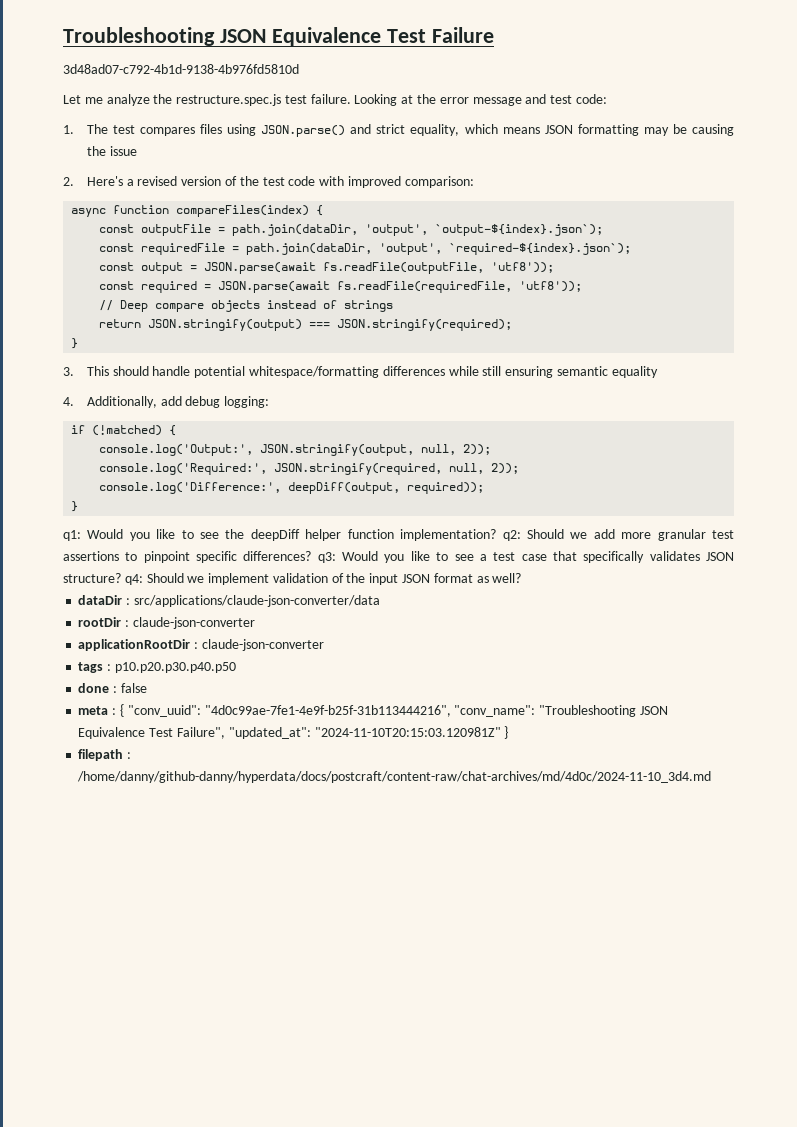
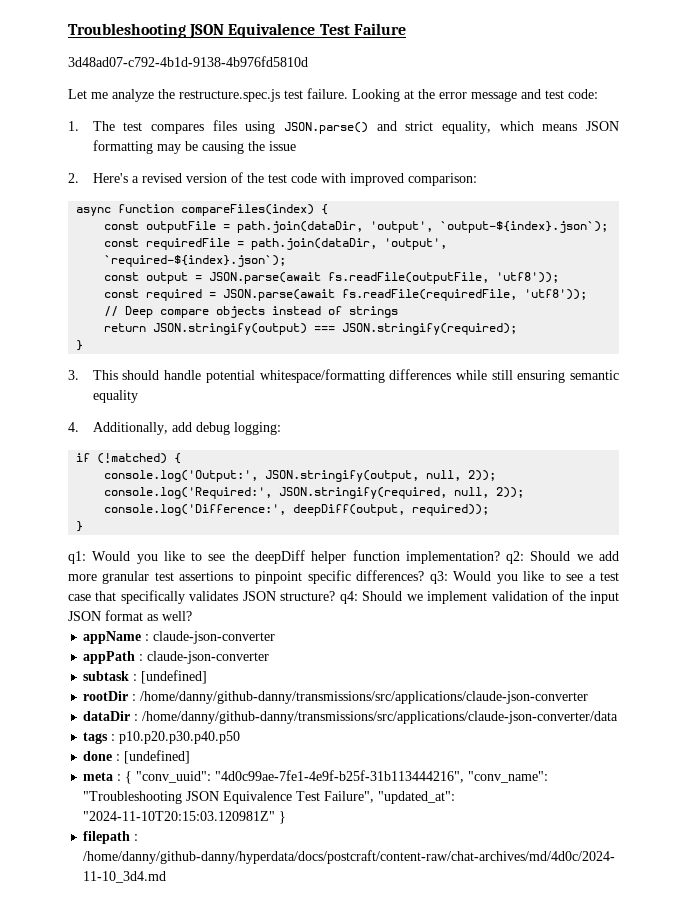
- dataDir : src/applications/claude-json-converter/data
- rootDir : claude-json-converter
- applicationRootDir : claude-json-converter
+ appName : claude-json-converter
+ appPath : claude-json-converter
+ subtask : [undefined]
+ rootDir : /home/danny/github-danny/transmissions/src/applications/claude-json-converter
+ dataDir : /home/danny/github-danny/transmissions/src/applications/claude-json-converter/data
- done : false
+ done : [undefined]

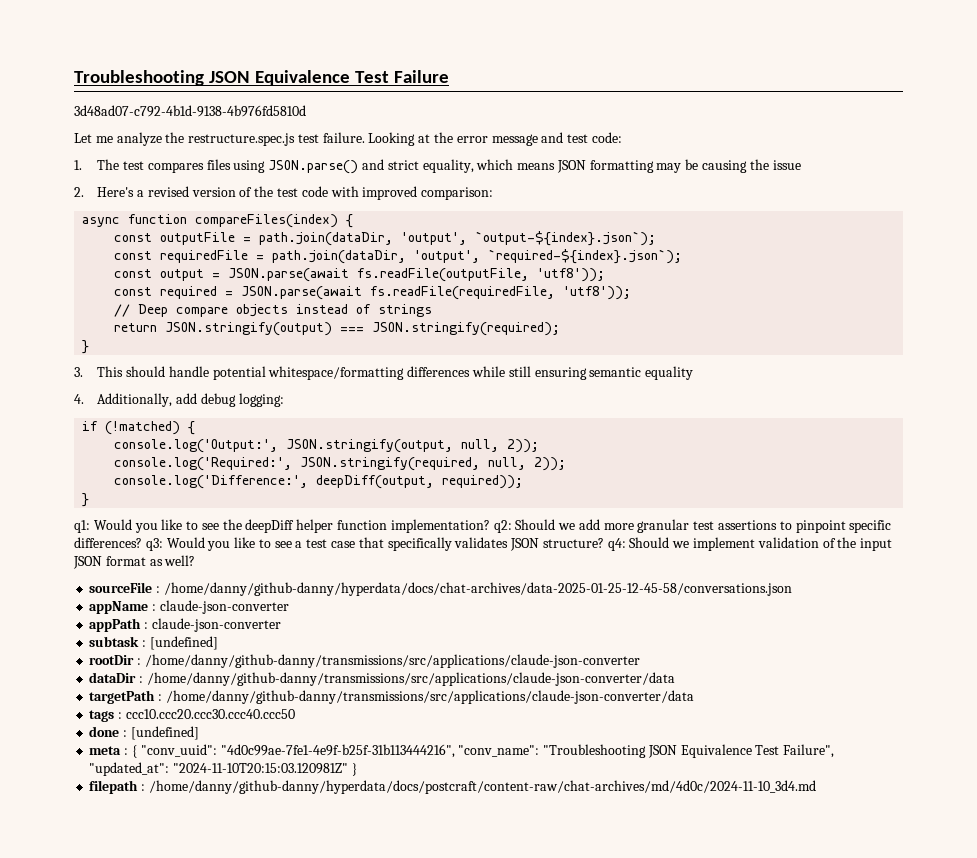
+ sourceFile : /home/danny/github-danny/hyperdata/docs/chat-archives/data-2025-01-25-12-45-58/conversations.json
+ targetPath : /home/danny/github-danny/transmissions/src/applications/claude-json-converter/data
- tags : p10.p20.p30.p40.p50
+ tags : ccc10.ccc20.ccc30.ccc40.ccc50

